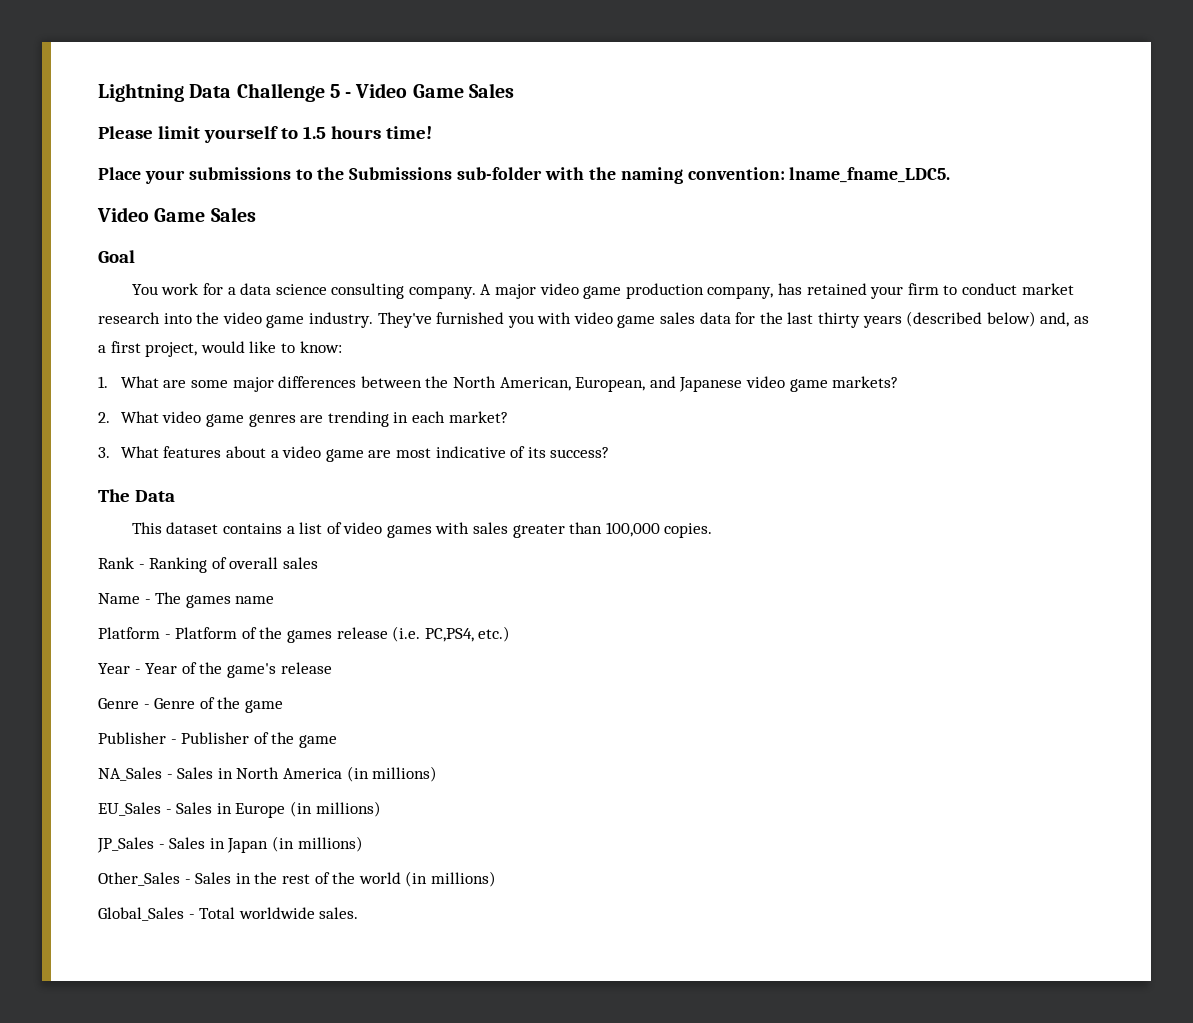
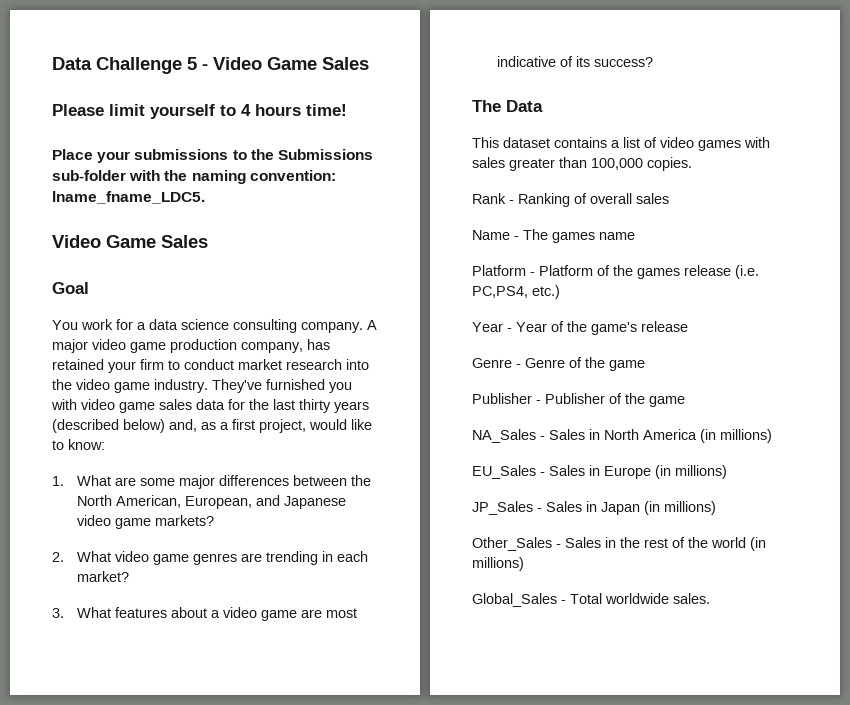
- Lightning Data Challenge 5 - Video Game Sales
+ Data Challenge 5 - Video Game Sales
- Please limit yourself to 1.5 hours time!
+ Please limit yourself to 4 hours time!

